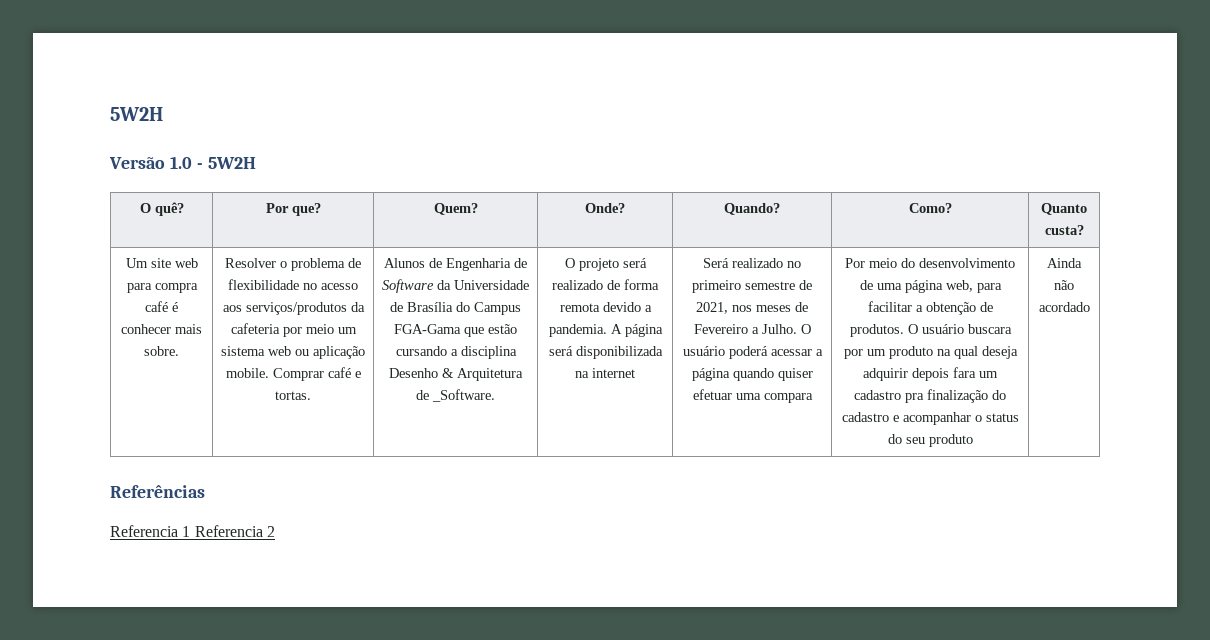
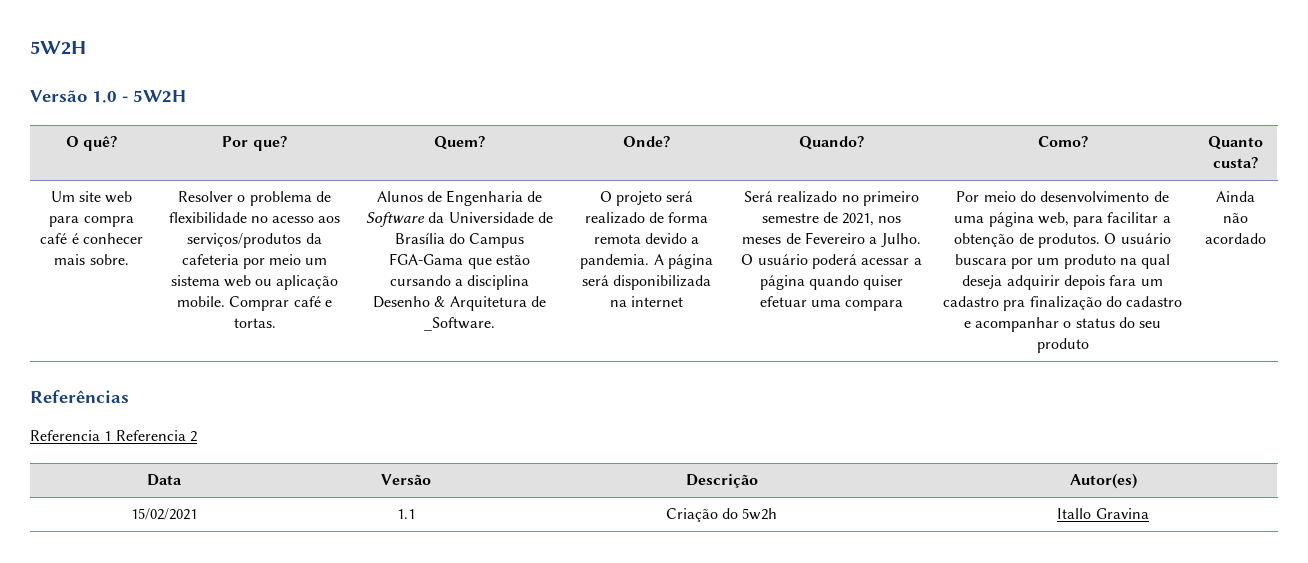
+ Data | Versão | Descrição | Autor(es)
+ 15/02/2021 | 1.1 | Criação do 5w2h | Itallo Gravina

